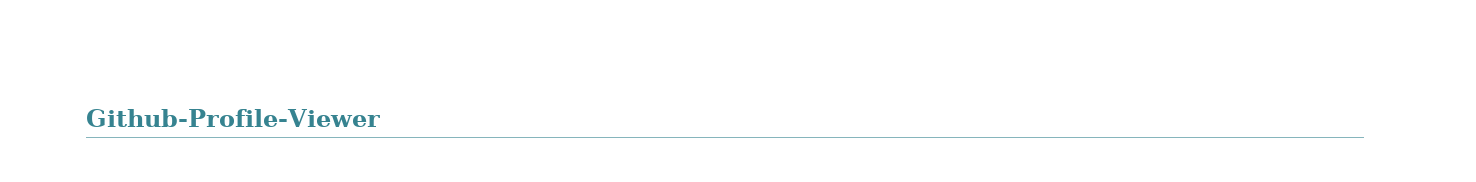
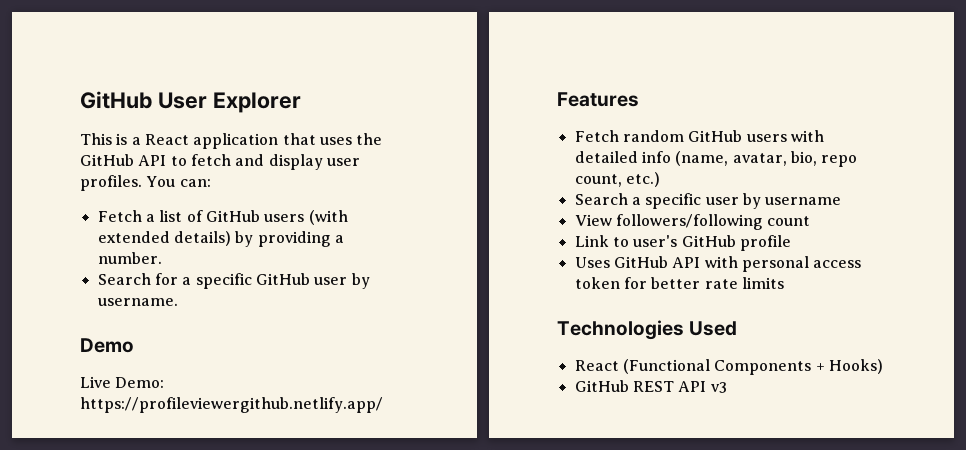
- Github-Profile-Viewer
+ GitHub User Explorer
+ This is a React application that uses the GitHub API to fetch and display user profiles. You can:
+ Fetch a list of GitHub users (with extended details) by providing a number.
+ Search for a specific GitHub user by username.
+ Demo
+ Live Demo: https://profileviewergithub.netlify.app/
+ Features
+ Fetch random GitHub users with detailed info (name, avatar, bio, repo count, etc.)
+ Search a specific user by username
+ View followers/following count
+ Link to user's GitHub profile
+ Uses GitHub API with personal access token for better rate limits
+ Technologies Used
+ React (Functional Components + Hooks)
+ GitHub REST API v3

